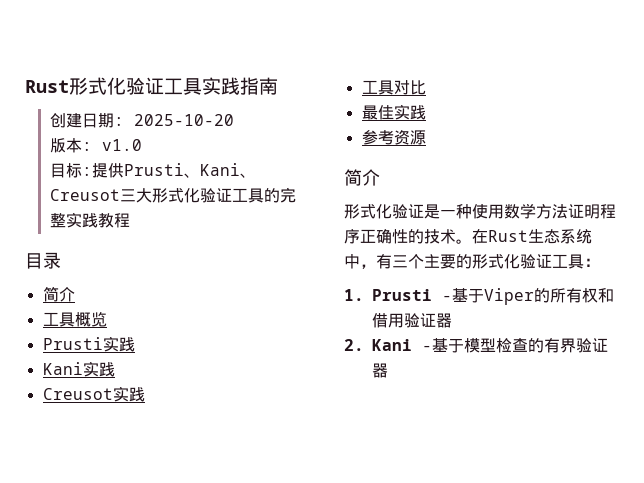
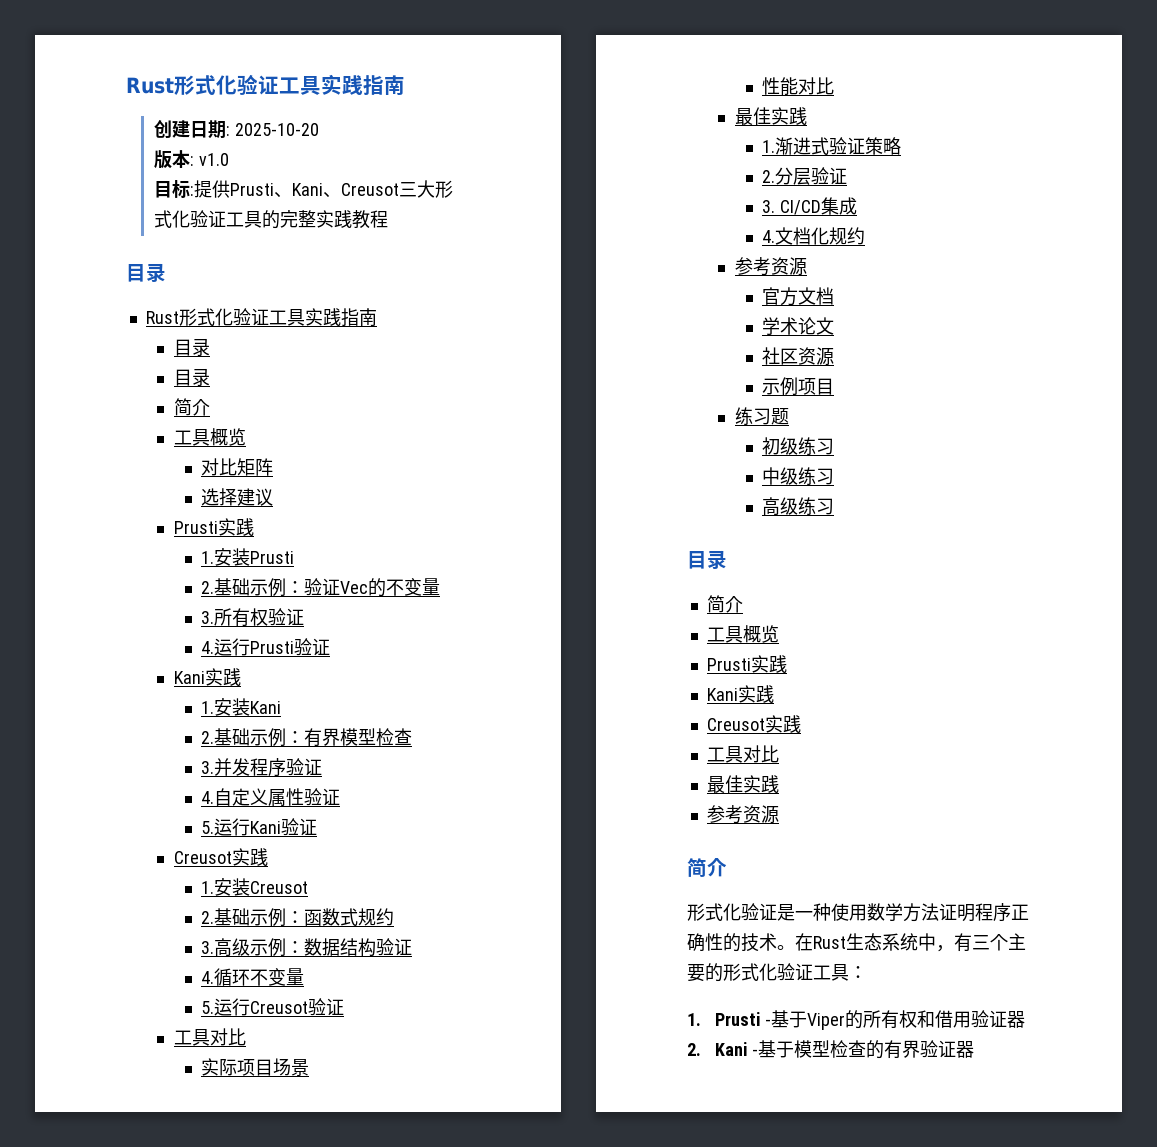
  目标:提供Prusti、Kani、Creusot三大形式化验证工具的完整实践教程
+ 目录
+ Rust形式化验证工具实践指南
+ 目录
+ 目录
+ 简介
+ 工具概览
+ 对比矩阵
+ 选择建议
+ Prusti实践
+ 1.安装Prusti
+ 2.基础示例：验证Vec的不变量
+ 3.所有权验证
+ 4.运行Prusti验证
+ Kani实践
+ 1.安装Kani
+ 2.基础示例：有界模型检查
+ 3.并发程序验证
+ 4.自定义属性验证
+ 5.运行Kani验证
+ Creusot实践
+ 1.安装Creusot
+ 2.基础示例：函数式规约
+ 3.高级示例：数据结构验证
+ 4.循环不变量
+ 5.运行Creusot验证
+ 工具对比
+ 实际项目场景
+ 性能对比
+ 最佳实践
+ 1.渐进式验证策略
+ 2.分层验证
+ 3. CI/CD集成
+ 4.文档化规约
+ 参考资源
+ 官方文档
+ 学术论文
+ 社区资源
+ 示例项目
+ 练习题
+ 初级练习
+ 中级练习
+ 高级练习

